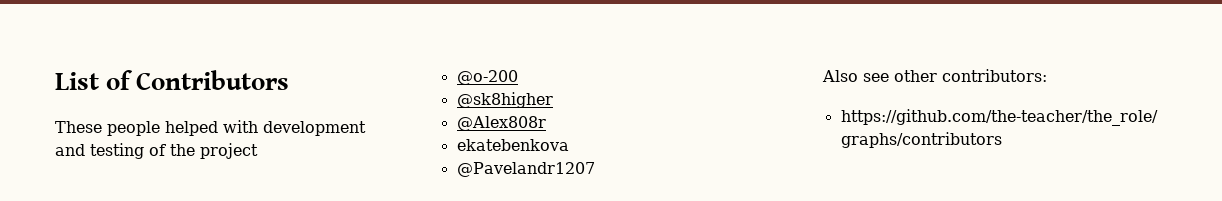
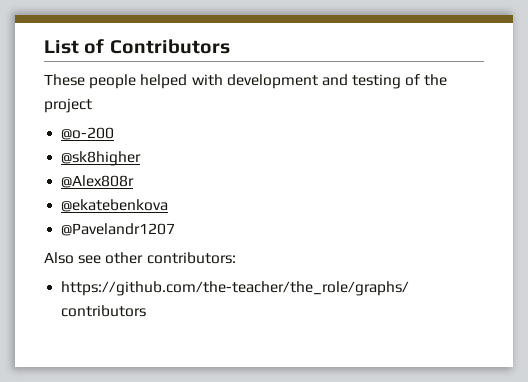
- ekatebenkova
+ @ekatebenkova

